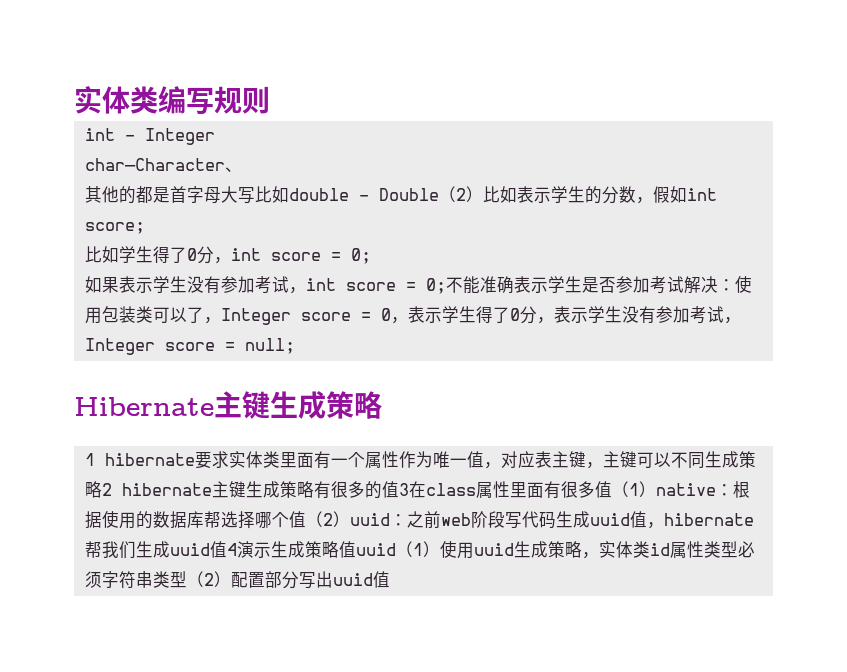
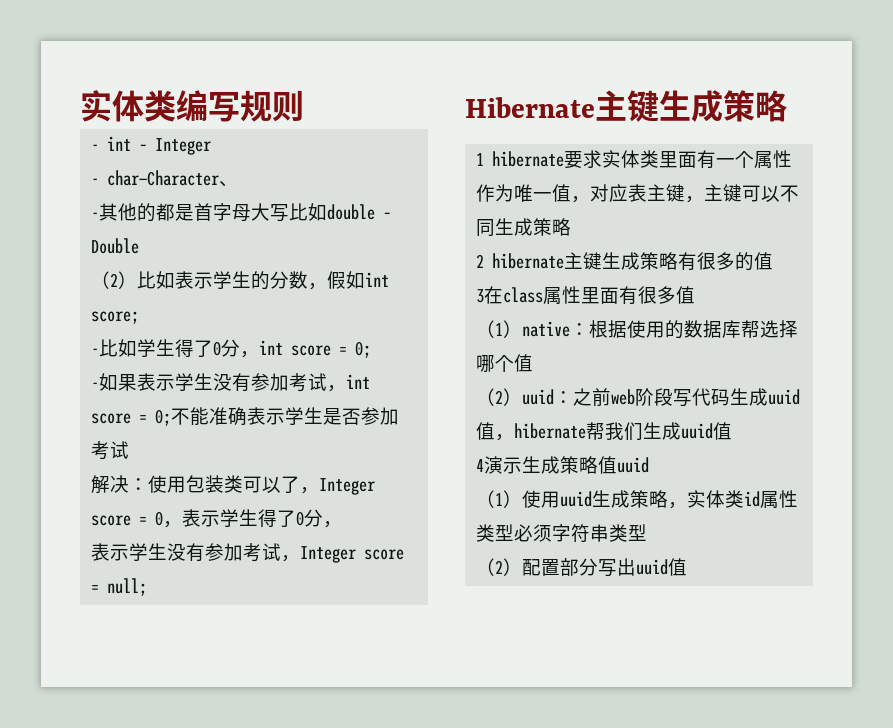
- int – Integer
+ - int – Integer
- char—Character、
+ - char—Character、
- 其他的都是首字母大写比如double – Double（2）比如表示学生的分数，假如int score;
+ -其他的都是首字母大写比如double – Double
+ （2）比如表示学生的分数，假如int score;
- 比如学生得了0分，int score = 0;
+ -比如学生得了0分，int score = 0;
- 如果表示学生没有参加考试，int score = 0;不能准确表示学生是否参加考试解决：使用包装类可以了，Integer score = 0，表示学生得了0分，表示学生没有参加考试，Integer score = null;
+ -如果表示学生没有参加考试，int score = 0;不能准确表示学生是否参加考试
+ 解决：使用包装类可以了，Integer score = 0，表示学生得了0分，
+ 表示学生没有参加考试，Integer score = null;
- 1 hibernate要求实体类里面有一个属性作为唯一值，对应表主键，主键可以不同生成策略2 hibernate主键生成策略有很多的值3在class属性里面有很多值（1）native：
+ 1 hibernate要求实体类里面有一个属性作为唯一值，对应表主键，主键可以不同生成策略
+ 2 hibernate主键生成策略有很多的值
+ 3在class属性里面有很多值
+ （1）native：
- 根据使用的数据库帮选择哪个值（2）uuid：
+ 根据使用的数据库帮选择哪个值
+ （2）uuid：
- 之前web阶段写代码生成uuid值，hibernate帮我们生成uuid值4演示生成策略值uuid（1）使用uuid生成策略，实体类id属性类型必须字符串类型（2）配置部分写出uuid值
+ 之前web阶段写代码生成uuid值，hibernate帮我们生成uuid值
+ 4演示生成策略值uuid
+ （1）使用uuid生成策略，实体类id属性类型必须字符串类型
+ （2）配置部分写出uuid值

